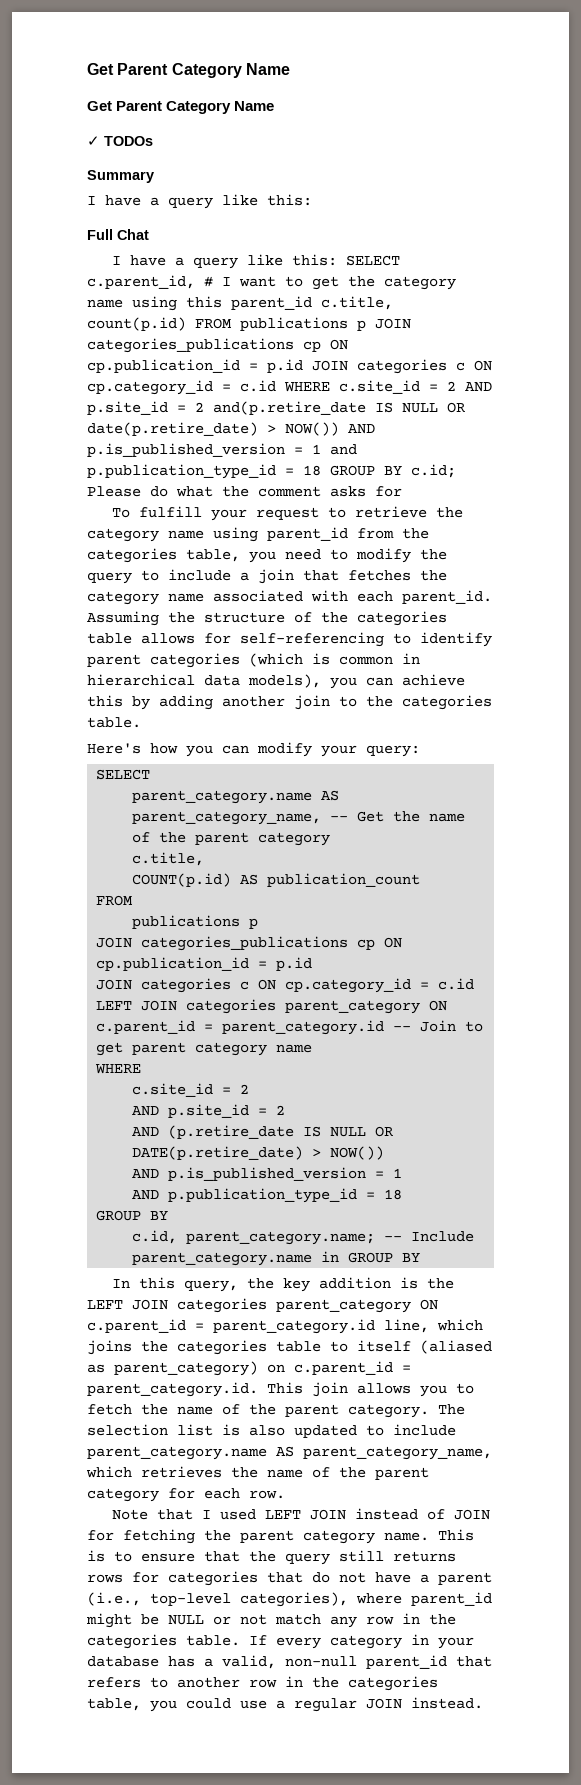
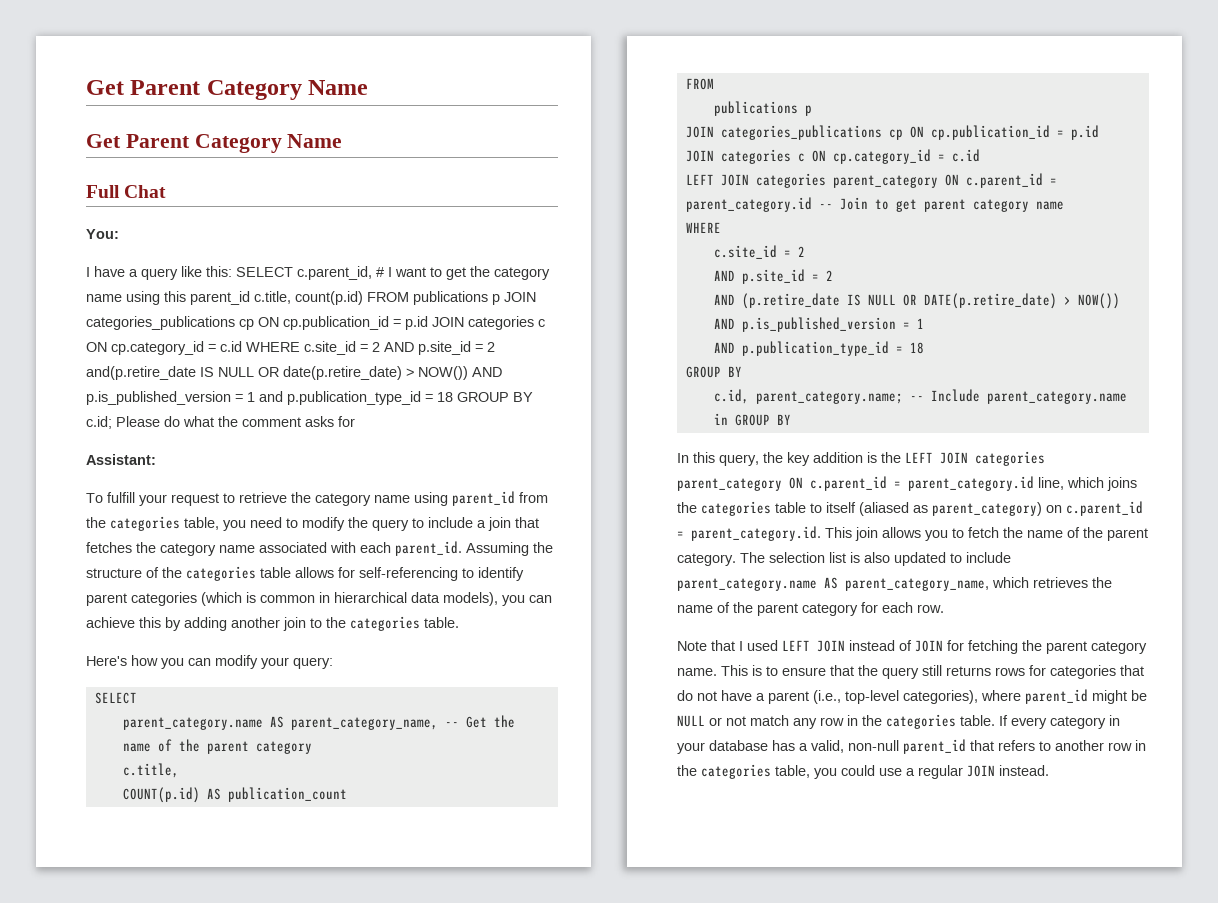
- ✓ TODOs
- Summary
- I have a query like this:
+ You:
+ Assistant:

